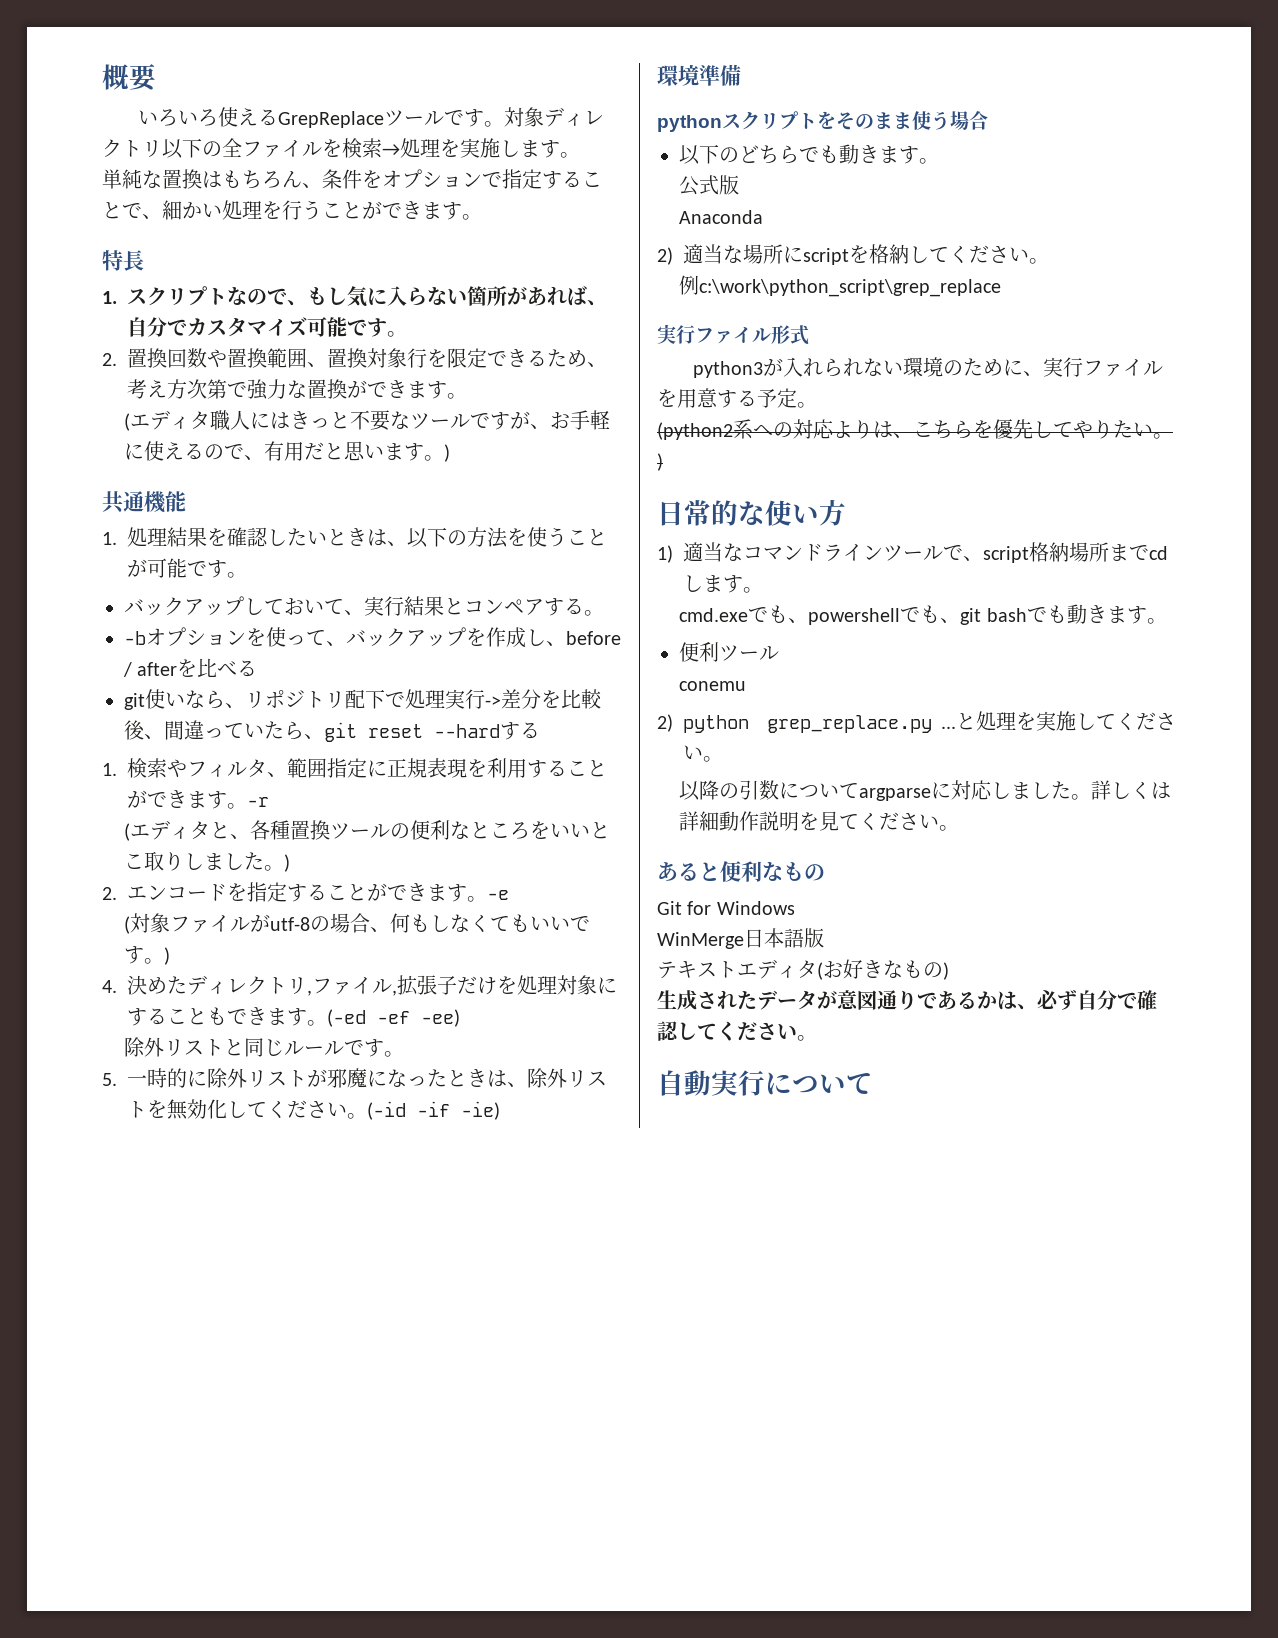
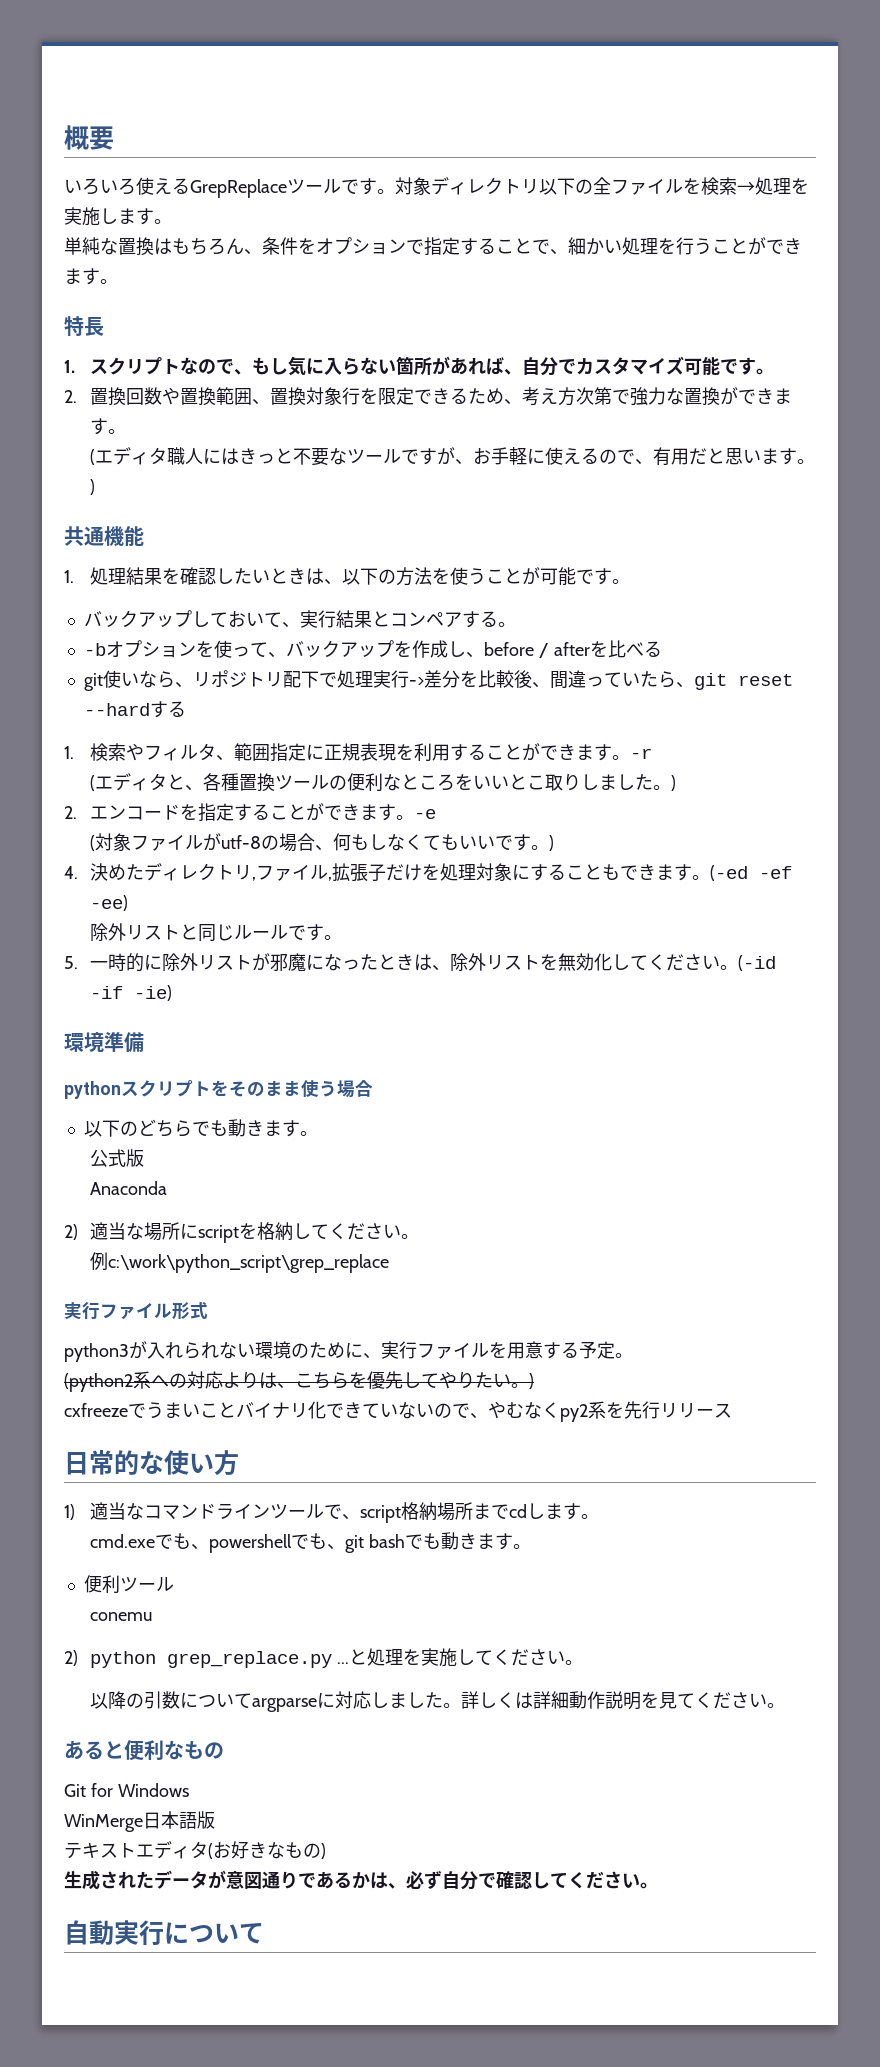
+ cxfreezeでうまいことバイナリ化できていないので、やむなくpy2系を先行リリース

